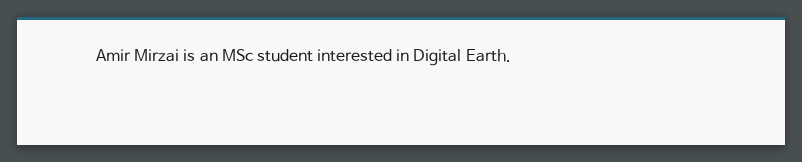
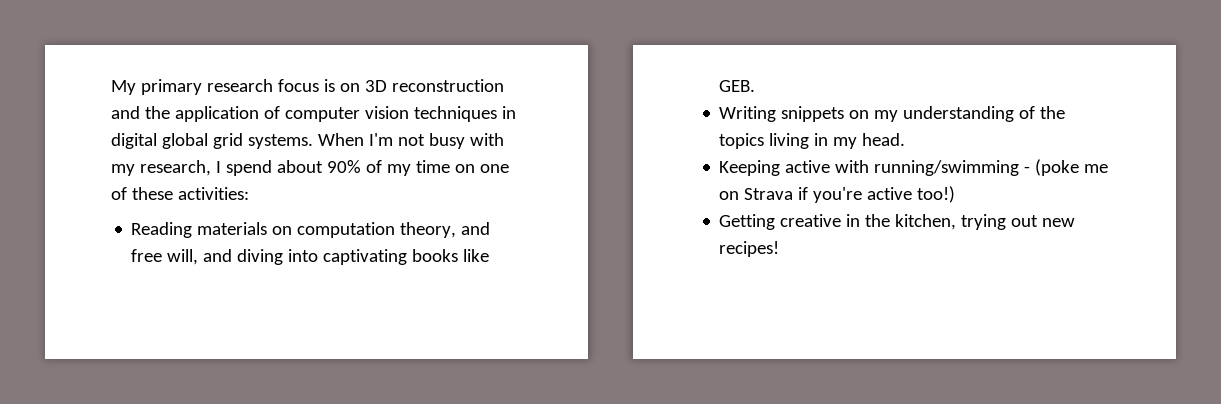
- Amir Mirzai is an MSc student interested in Digital Earth.
+ My primary research focus is on 3D reconstruction and the application of computer vision techniques in digital global grid systems. When I'm not busy with my research, I spend about 90% of my time on one of these activities:
+ Reading materials on computation theory, and free will, and diving into captivating books like GEB.
+ Writing snippets on my understanding of the topics living in my head.
+ Keeping active with running/swimming - (poke me on Strava if you're active too!)
+ Getting creative in the kitchen, trying out new recipes!

